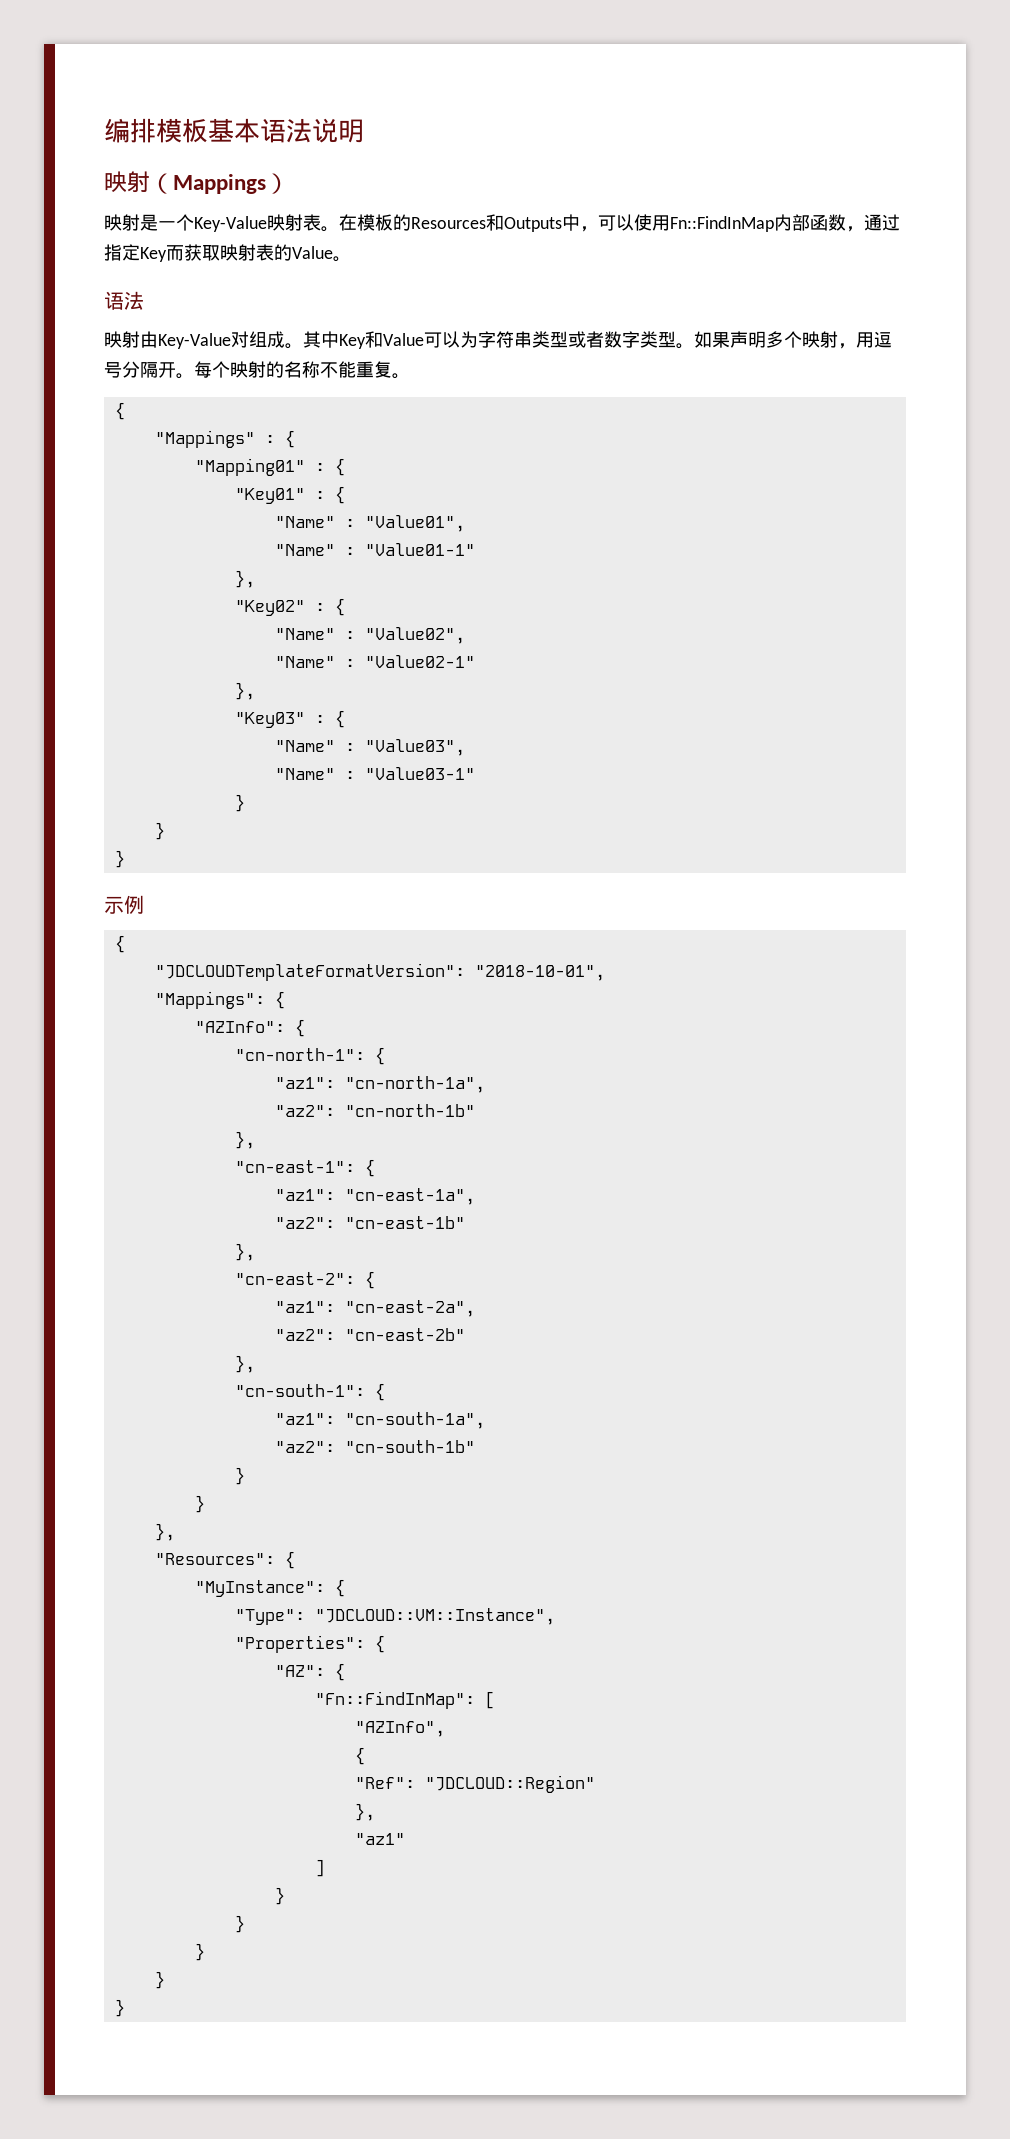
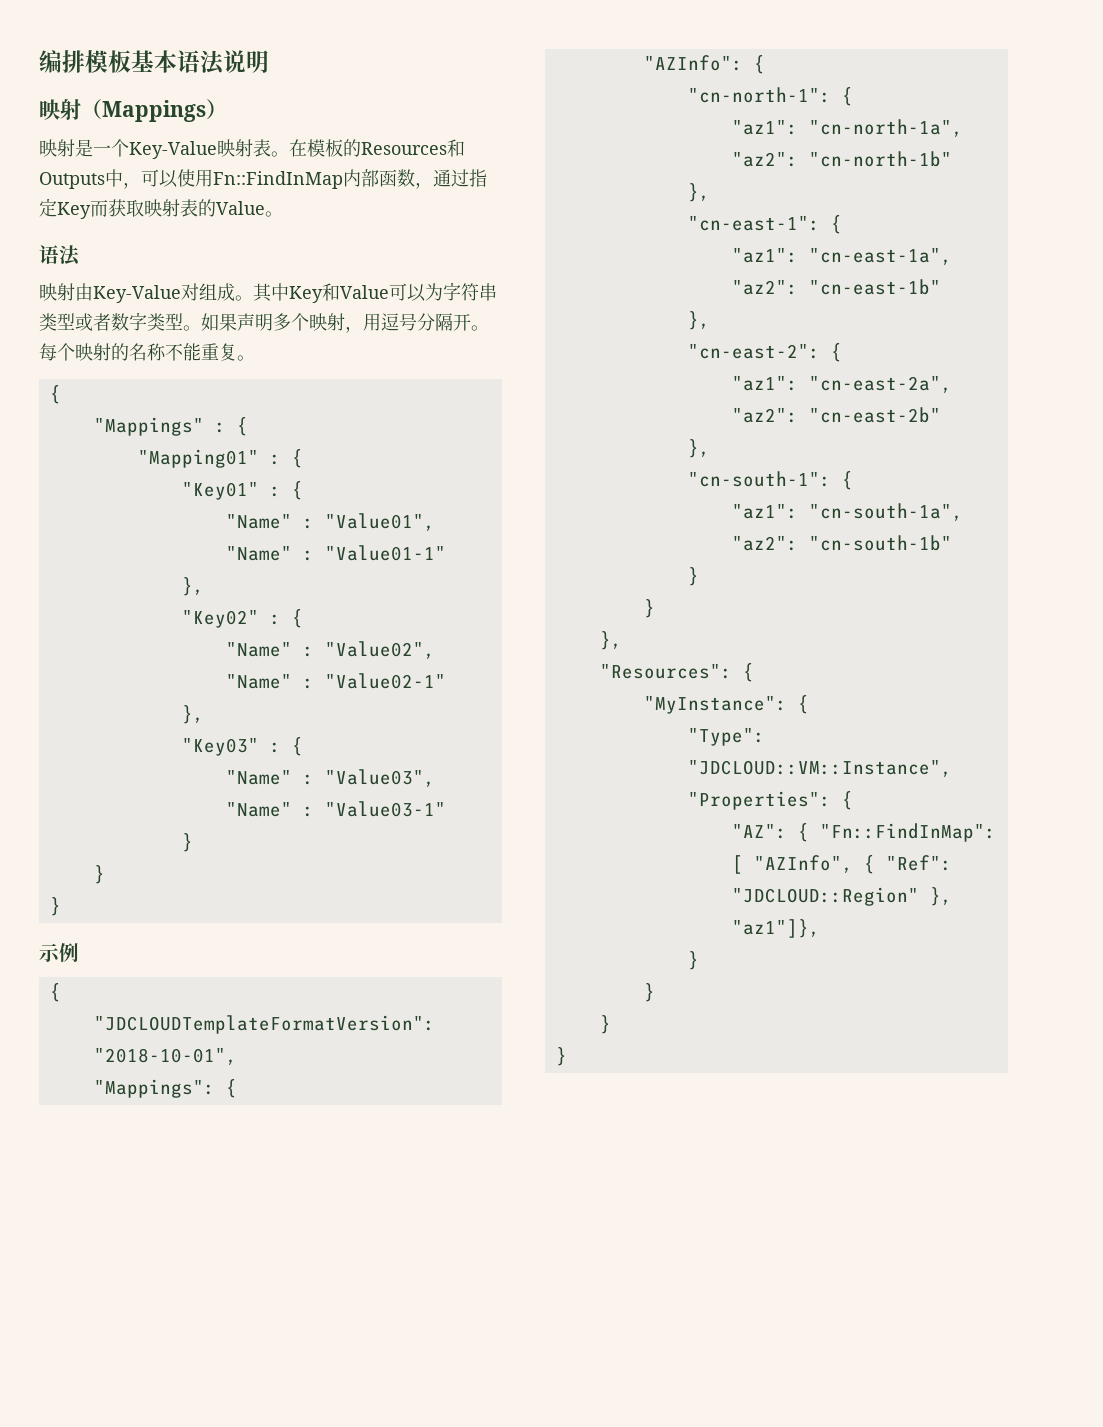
- "AZ": {
- "Fn::FindInMap": [
- "AZInfo",
- {
- "Ref": "JDCLOUD::Region"
- },
- "az1"
- ]
- }
+ "AZ": { "Fn::FindInMap": [ "AZInfo", { "Ref": "JDCLOUD::Region" }, "az1"]},

